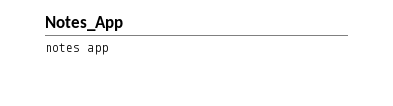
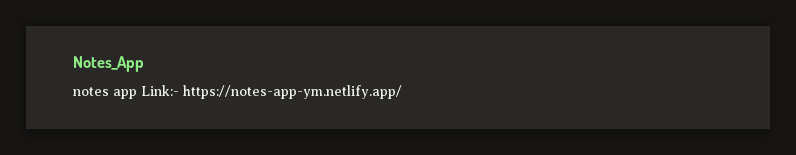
- notes app
+ notes app Link:- https://notes-app-ym.netlify.app/

